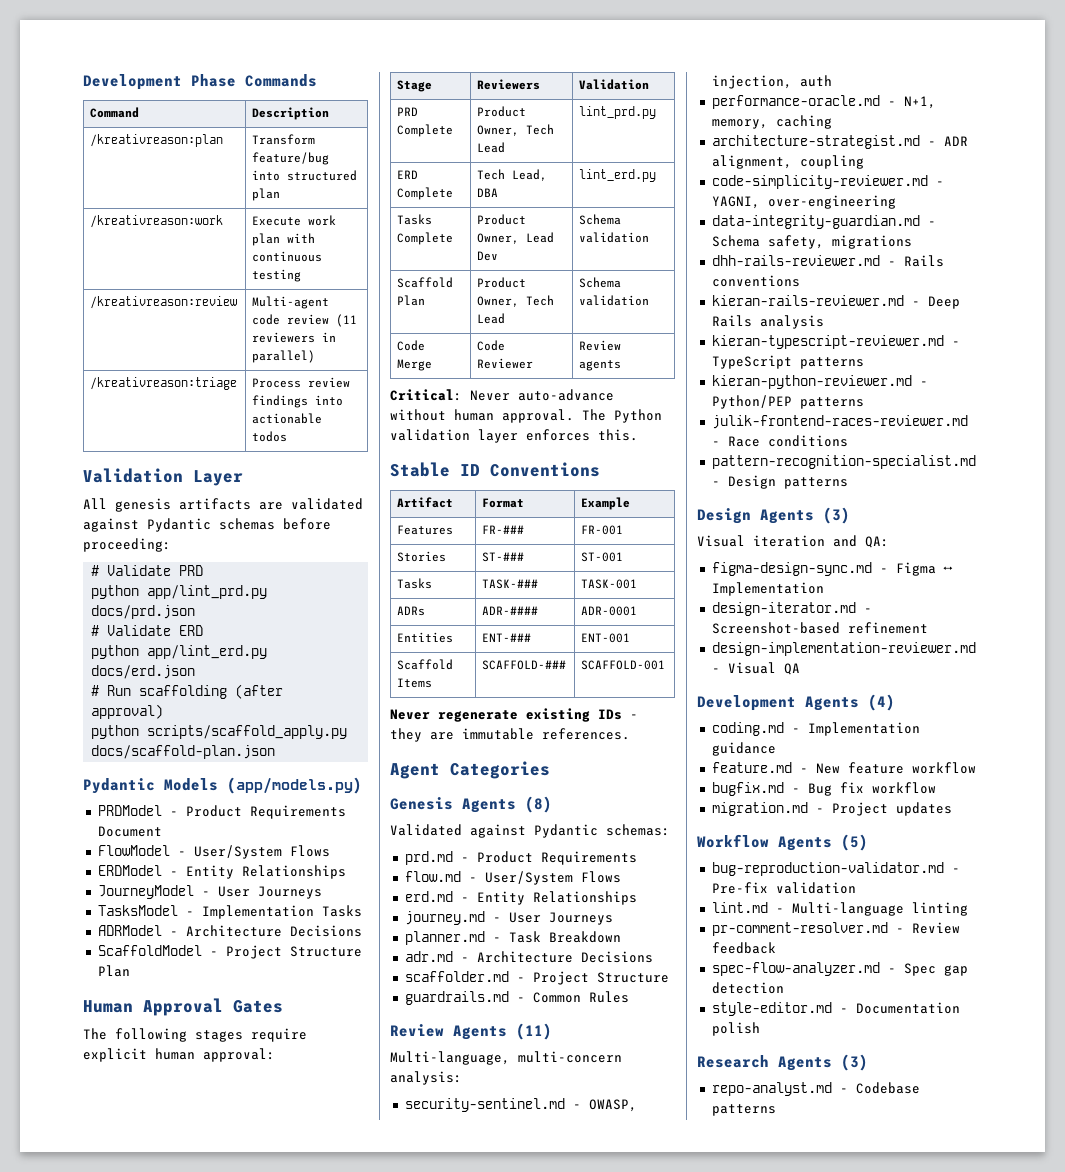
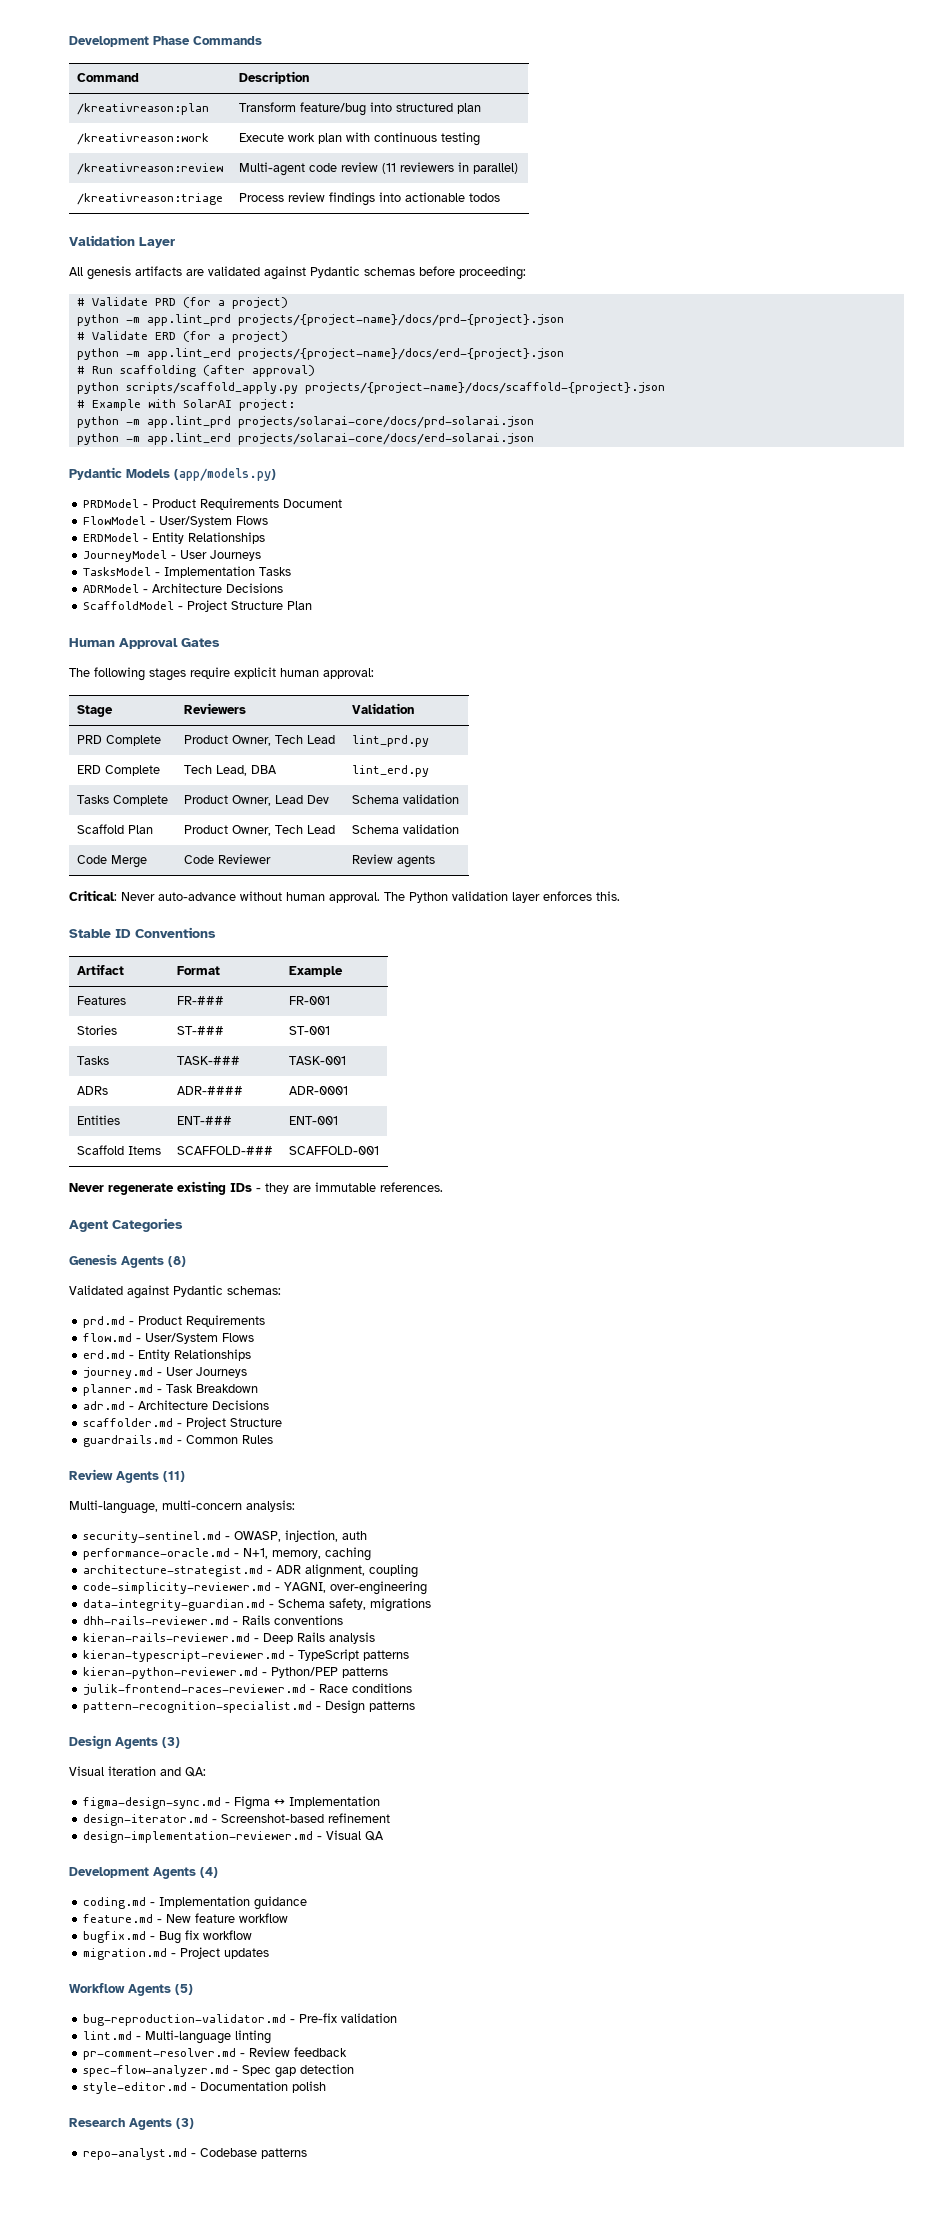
- # Validate PRD
- python app/lint_prd.py docs/prd.json
- # Validate ERD
- python app/lint_erd.py docs/erd.json
+ # Validate PRD (for a project)
+ python -m app.lint_prd projects/{project-name}/docs/prd-{project}.json
+ # Validate ERD (for a project)
+ python -m app.lint_erd projects/{project-name}/docs/erd-{project}.json
- python scripts/scaffold_apply.py docs/scaffold-plan.json
+ python scripts/scaffold_apply.py projects/{project-name}/docs/scaffold-{project}.json
+ # Example with SolarAI project:
+ python -m app.lint_prd projects/solarai-core/docs/prd-solarai.json
+ python -m app.lint_erd projects/solarai-core/docs/erd-solarai.json

